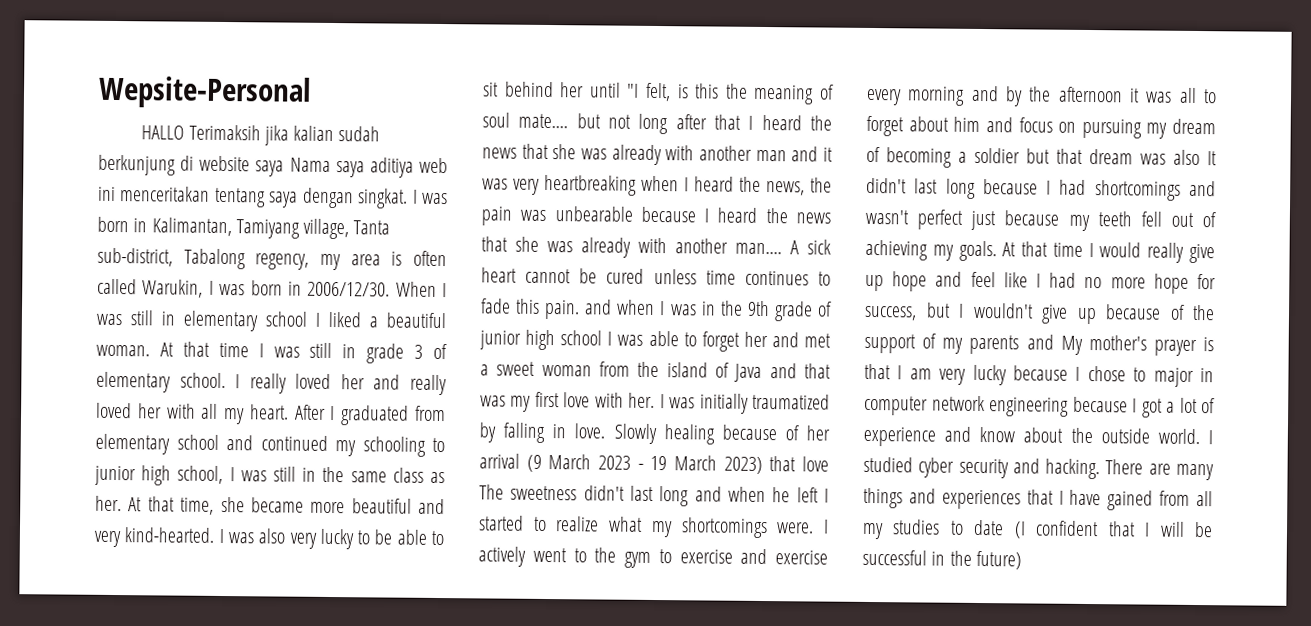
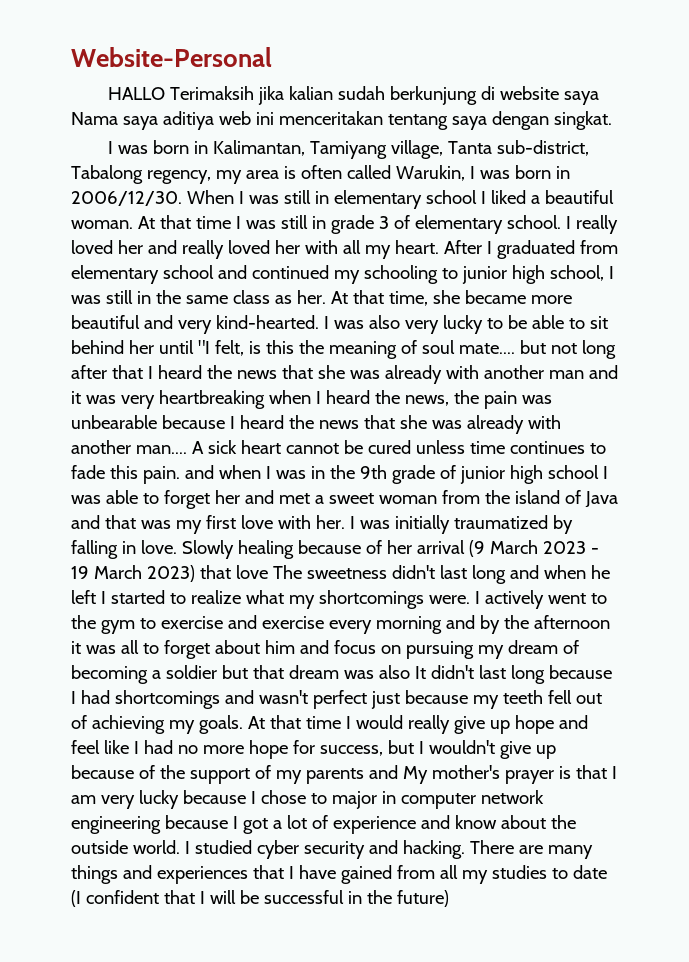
- Wepsite-Personal
+ Website-Personal
- HALLO Terimaksih jika kalian sudah berkunjung di website saya Nama saya aditiya web ini menceritakan tentang saya dengan singkat. I was born in Kalimantan, Tamiyang village, Tanta sub-district, Tabalong regency, my area is often called Warukin, I was born in 2006/12/30.
+ HALLO Terimaksih jika kalian sudah berkunjung di website saya Nama saya aditiya web ini menceritakan tentang saya dengan singkat.
+ I was born in Kalimantan, Tamiyang village, Tanta sub-district, Tabalong regency, my area is often called Warukin, I was born in 2006/12/30.

